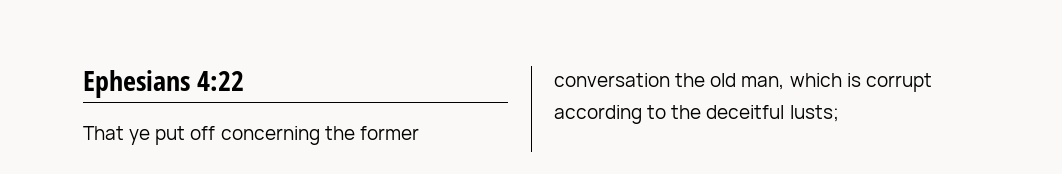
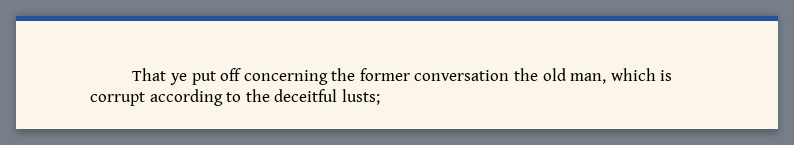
- Ephesians 4:22

